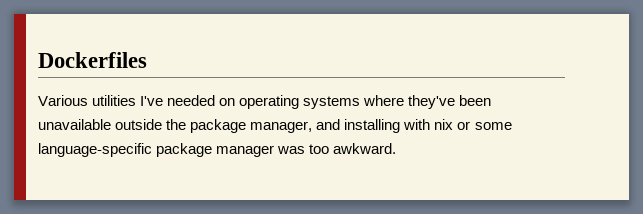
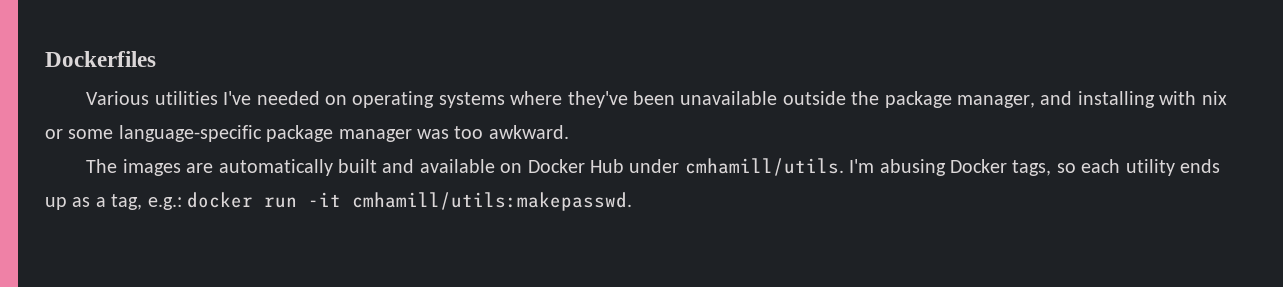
+ The images are automatically built and available on Docker Hub under cmhamill/utils. I'm abusing Docker tags, so each utility ends up as a tag, e.g.: docker run -it cmhamill/utils:makepasswd.

